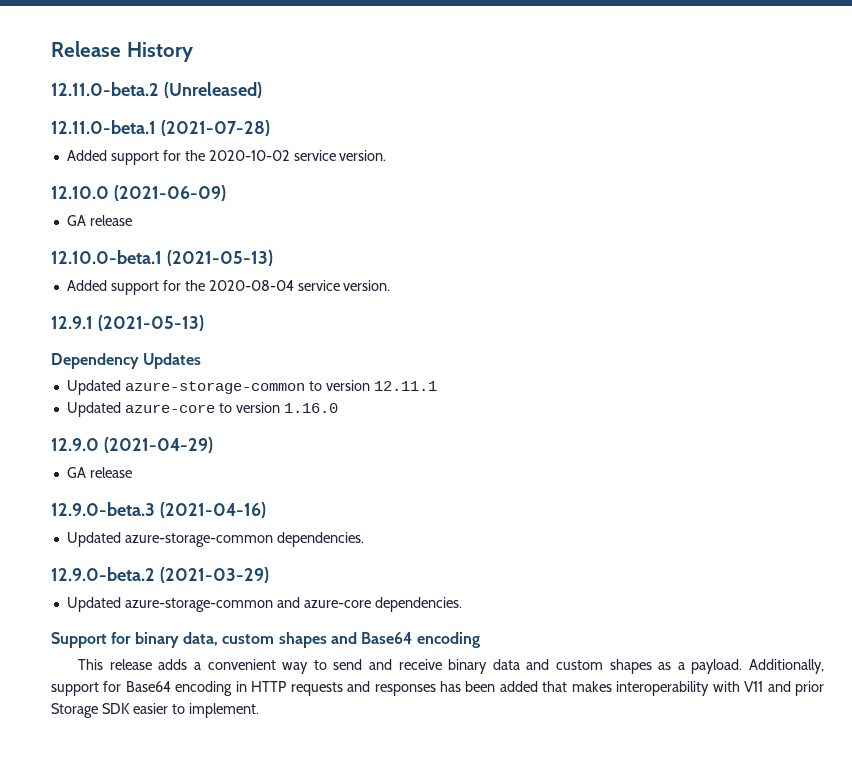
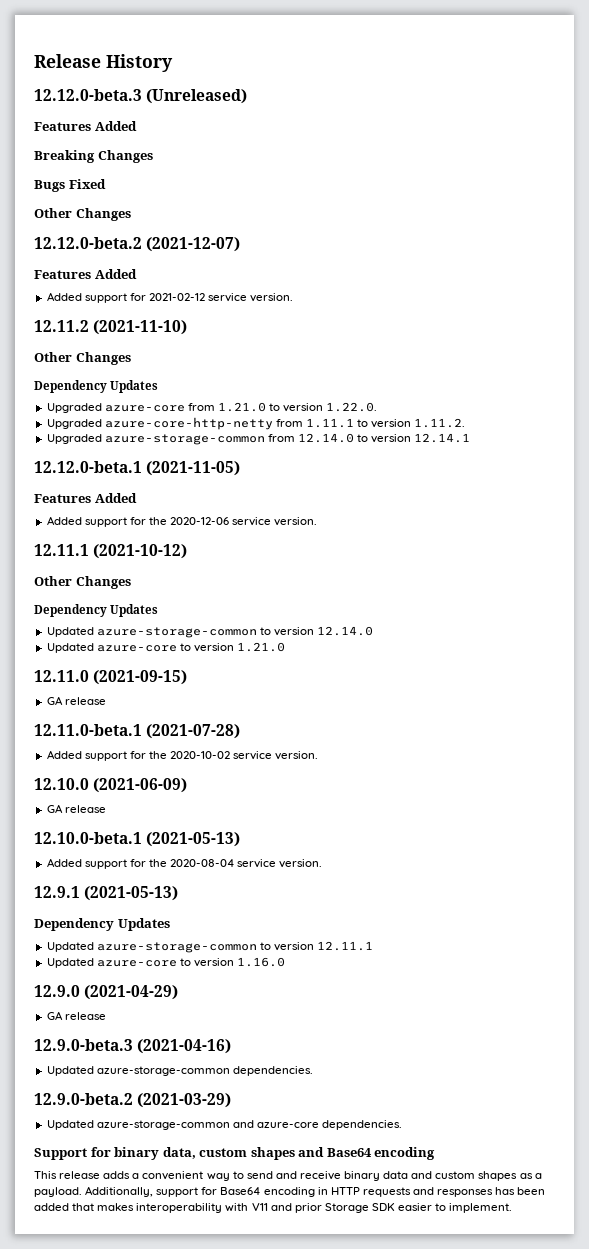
- 12.11.0-beta.2 (Unreleased)
+ 12.12.0-beta.3 (Unreleased)
+ Features Added
+ Breaking Changes
+ Bugs Fixed
+ Other Changes
+ 12.12.0-beta.2 (2021-12-07)
+ Features Added
+ Added support for 2021-02-12 service version.
+ 12.11.2 (2021-11-10)
+ Other Changes
+ Dependency Updates
+ Upgraded azure-core from 1.21.0 to version 1.22.0.
+ Upgraded azure-core-http-netty from 1.11.1 to version 1.11.2.
+ Upgraded azure-storage-common from 12.14.0 to version 12.14.1
+ 12.12.0-beta.1 (2021-11-05)
+ Features Added
+ Added support for the 2020-12-06 service version.
+ 12.11.1 (2021-10-12)
+ Other Changes
+ Dependency Updates
+ Updated azure-storage-common to version 12.14.0
+ Updated azure-core to version 1.21.0
+ 12.11.0 (2021-09-15)
+ GA release

